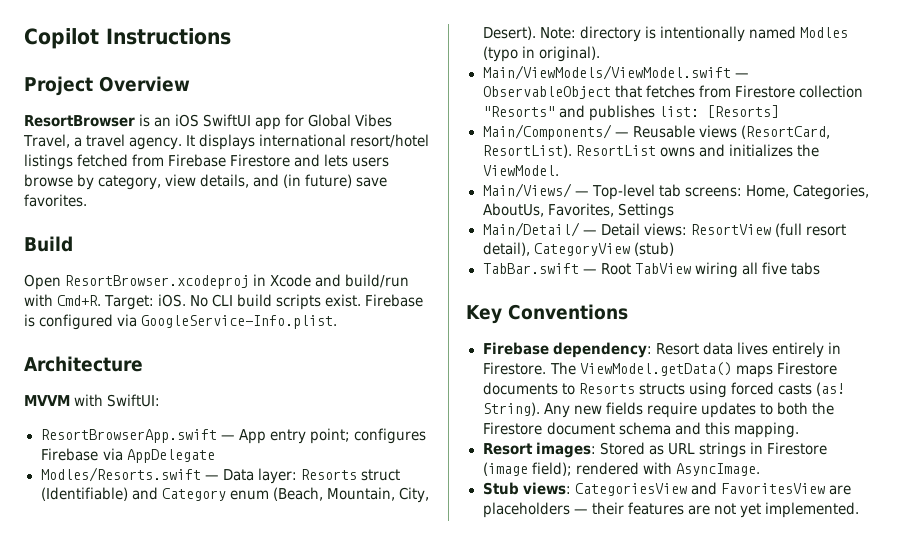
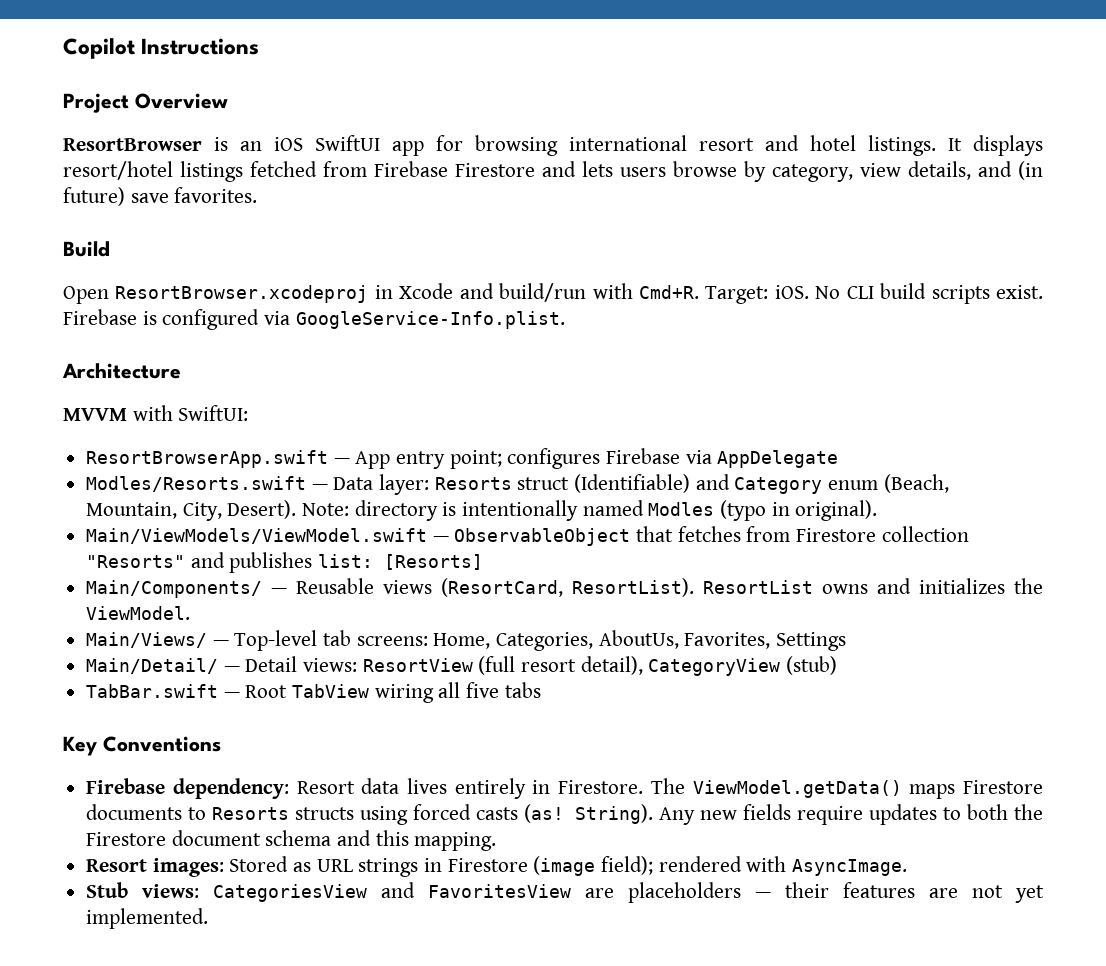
- ResortBrowser is an iOS SwiftUI app for Global Vibes Travel, a travel agency.
+ ResortBrowser is an iOS SwiftUI app for browsing international resort and hotel listings.
- It displays international resort/hotel listings fetched from Firebase Firestore and lets users browse by category, view details, and (in future) save favorites.
+ It displays resort/hotel listings fetched from Firebase Firestore and lets users browse by category, view details, and (in future) save favorites.

